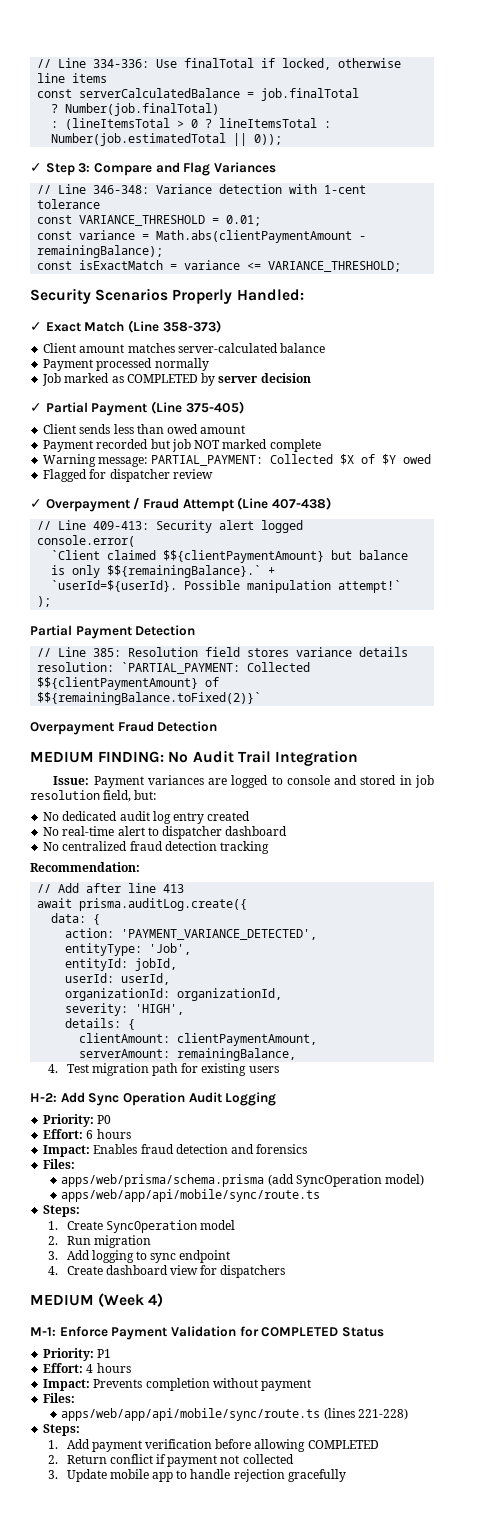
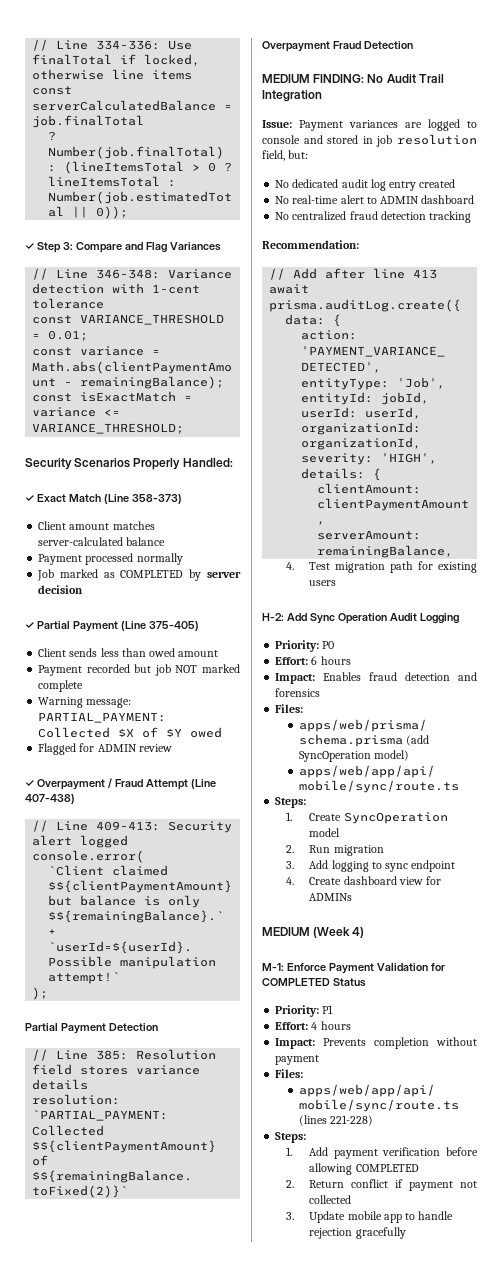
- Flagged for dispatcher review
+ Flagged for ADMIN review
- No real-time alert to dispatcher dashboard
+ No real-time alert to ADMIN dashboard
- 4. Create dashboard view for dispatchers
+ 4. Create dashboard view for ADMINs

